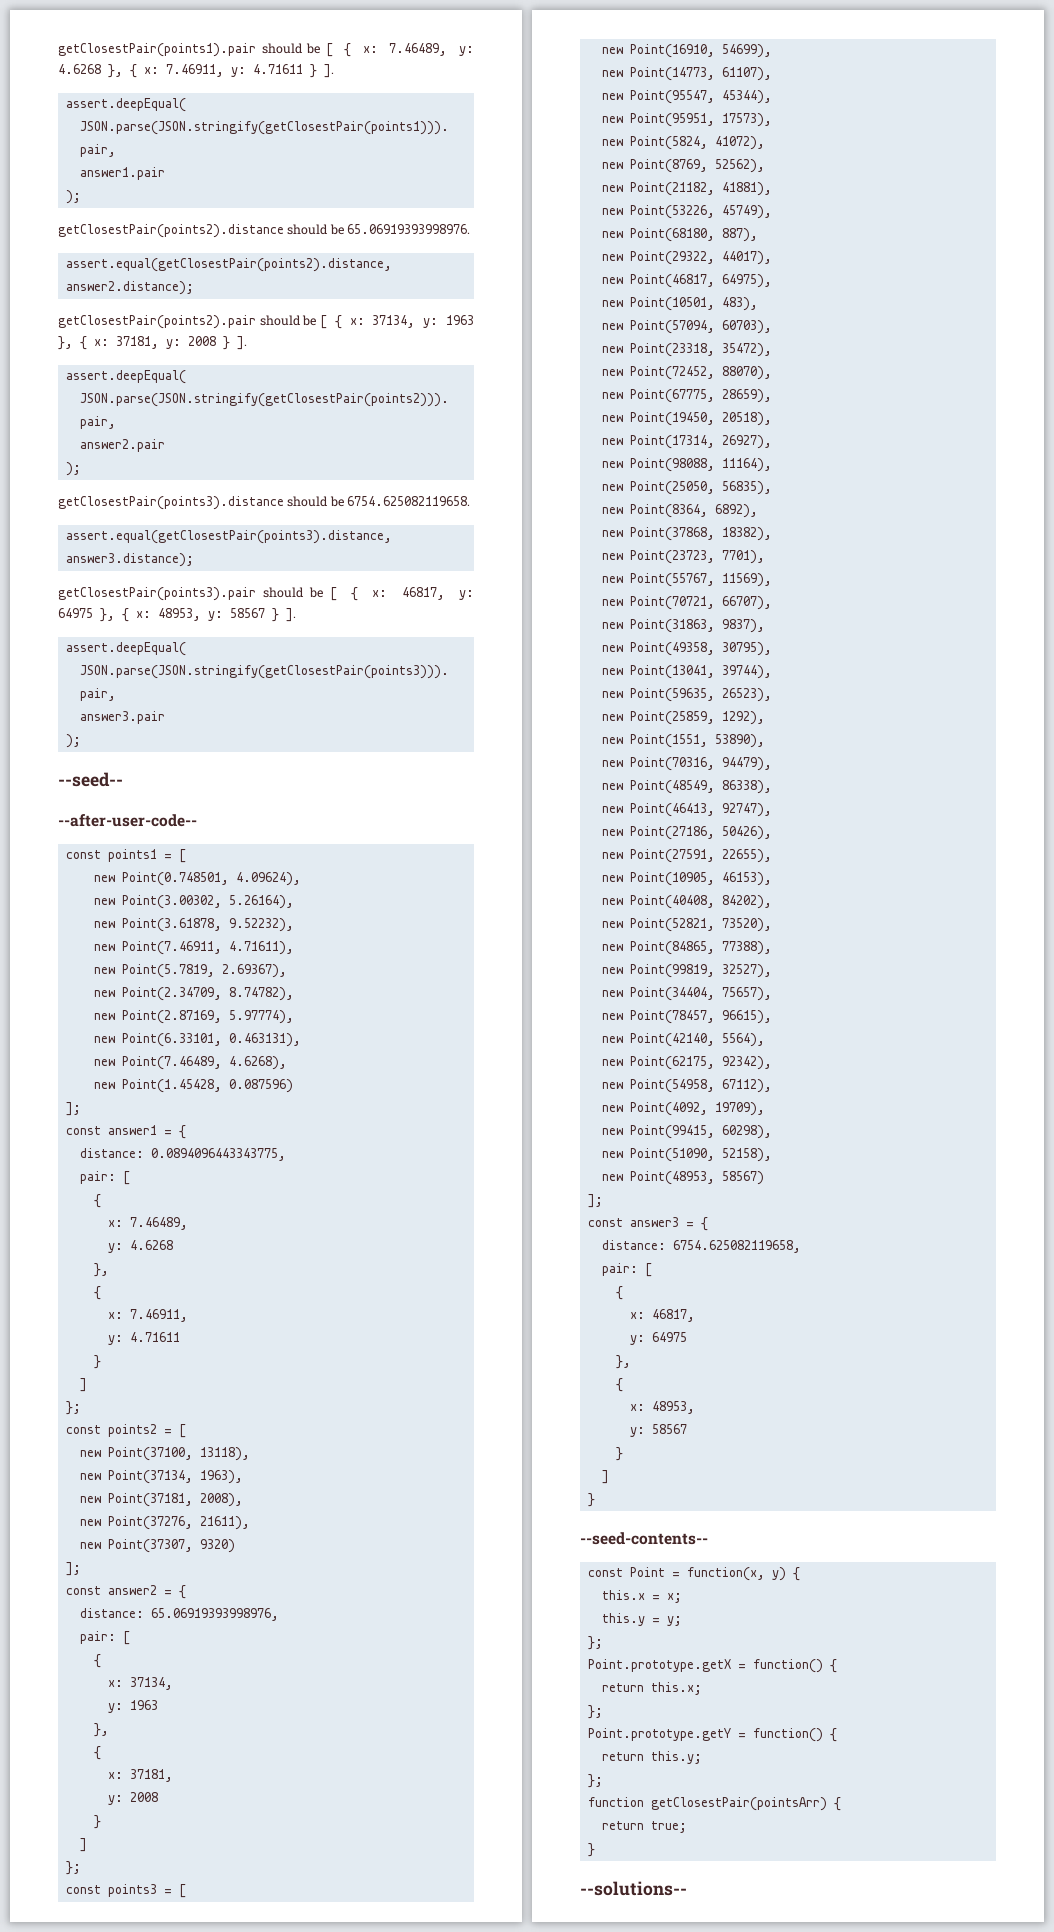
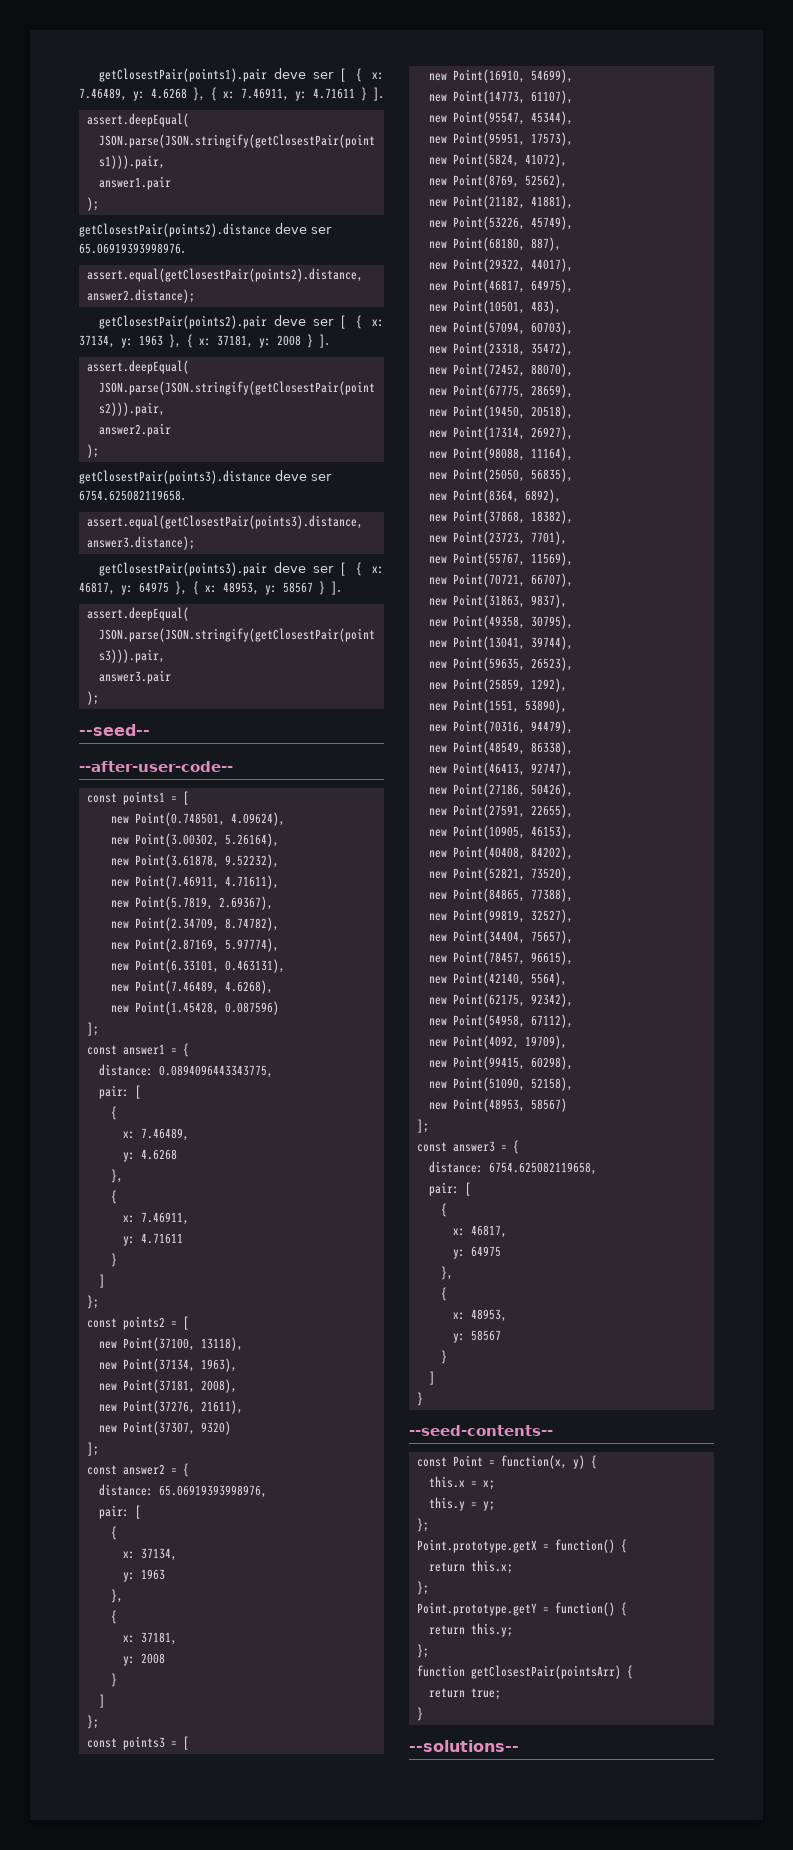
- getClosestPair(points1).pair should be [ { x: 7.46489, y: 4.6268 }, { x: 7.46911, y: 4.71611 } ].
+ getClosestPair(points1).pair deve ser [ { x: 7.46489, y: 4.6268 }, { x: 7.46911, y: 4.71611 } ].
- getClosestPair(points2).distance should be 65.06919393998976.
+ getClosestPair(points2).distance deve ser 65.06919393998976.
- getClosestPair(points2).pair should be [ { x: 37134, y: 1963 }, { x: 37181, y: 2008 } ].
+ getClosestPair(points2).pair deve ser [ { x: 37134, y: 1963 }, { x: 37181, y: 2008 } ].
- getClosestPair(points3).distance should be 6754.625082119658.
+ getClosestPair(points3).distance deve ser 6754.625082119658.
- getClosestPair(points3).pair should be [ { x: 46817, y: 64975 }, { x: 48953, y: 58567 } ].
+ getClosestPair(points3).pair deve ser [ { x: 46817, y: 64975 }, { x: 48953, y: 58567 } ].

